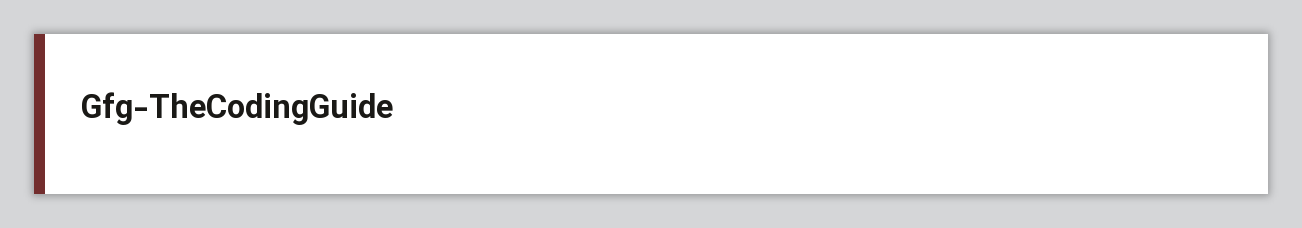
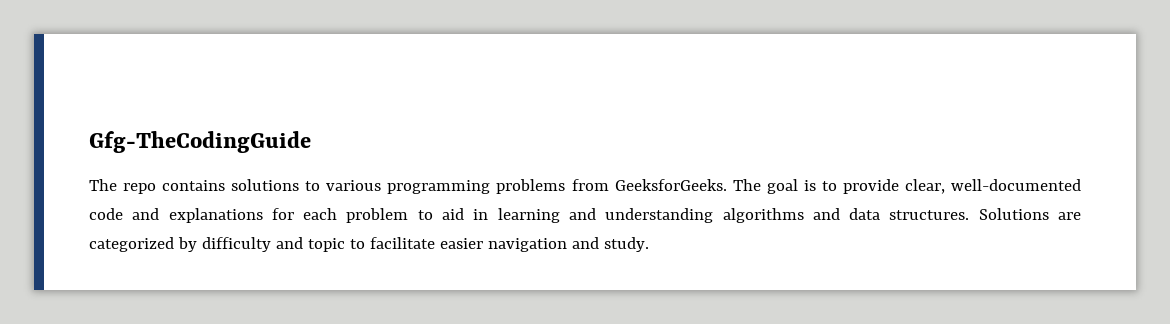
+ The repo contains solutions to various programming problems from GeeksforGeeks. The goal is to provide clear, well-documented code and explanations for each problem to aid in learning and understanding algorithms and data structures. Solutions are categorized by difficulty and topic to facilitate easier navigation and study.

